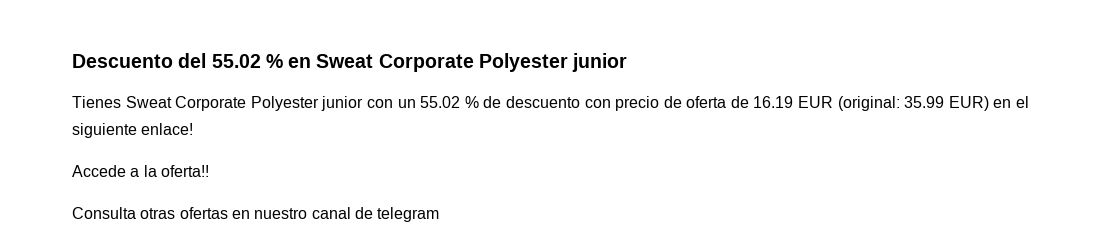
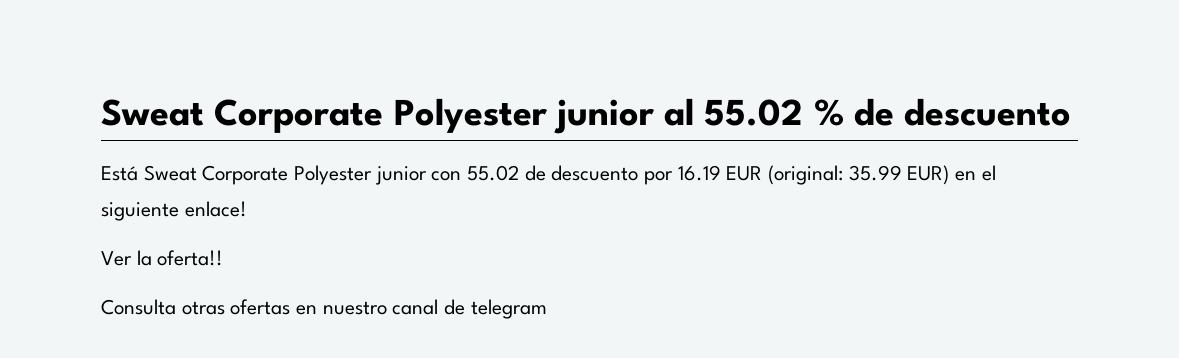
- Descuento del 55.02 % en Sweat Corporate Polyester junior
- Tienes Sweat Corporate Polyester junior con un 55.02 % de descuento con precio de oferta de 16.19 EUR (original: 35.99 EUR) en el siguiente enlace!
+ Sweat Corporate Polyester junior al 55.02 % de descuento
+ Está Sweat Corporate Polyester junior con 55.02 de descuento por 16.19 EUR (original: 35.99 EUR) en el siguiente enlace!
- Accede a la oferta!!
+ Ver la oferta!!

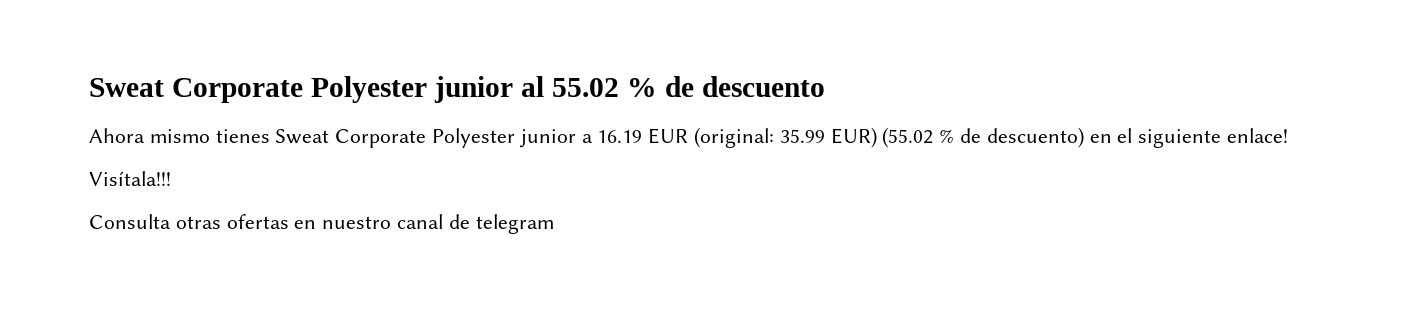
- Está Sweat Corporate Polyester junior con 55.02 de descuento por 16.19 EUR (original: 35.99 EUR) en el siguiente enlace!
+ Ahora mismo tienes Sweat Corporate Polyester junior a 16.19 EUR (original: 35.99 EUR) (55.02 % de descuento) en el siguiente enlace!
- Ver la oferta!!
+ Visítala!!!

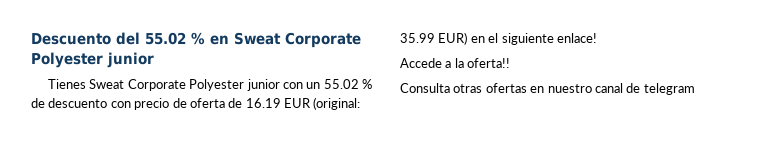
- Sweat Corporate Polyester junior al 55.02 % de descuento
- Ahora mismo tienes Sweat Corporate Polyester junior a 16.19 EUR (original: 35.99 EUR) (55.02 % de descuento) en el siguiente enlace!
+ Descuento del 55.02 % en Sweat Corporate Polyester junior
+ Tienes Sweat Corporate Polyester junior con un 55.02 % de descuento con precio de oferta de 16.19 EUR (original: 35.99 EUR) en el siguiente enlace!
- Visítala!!!
+ Accede a la oferta!!

